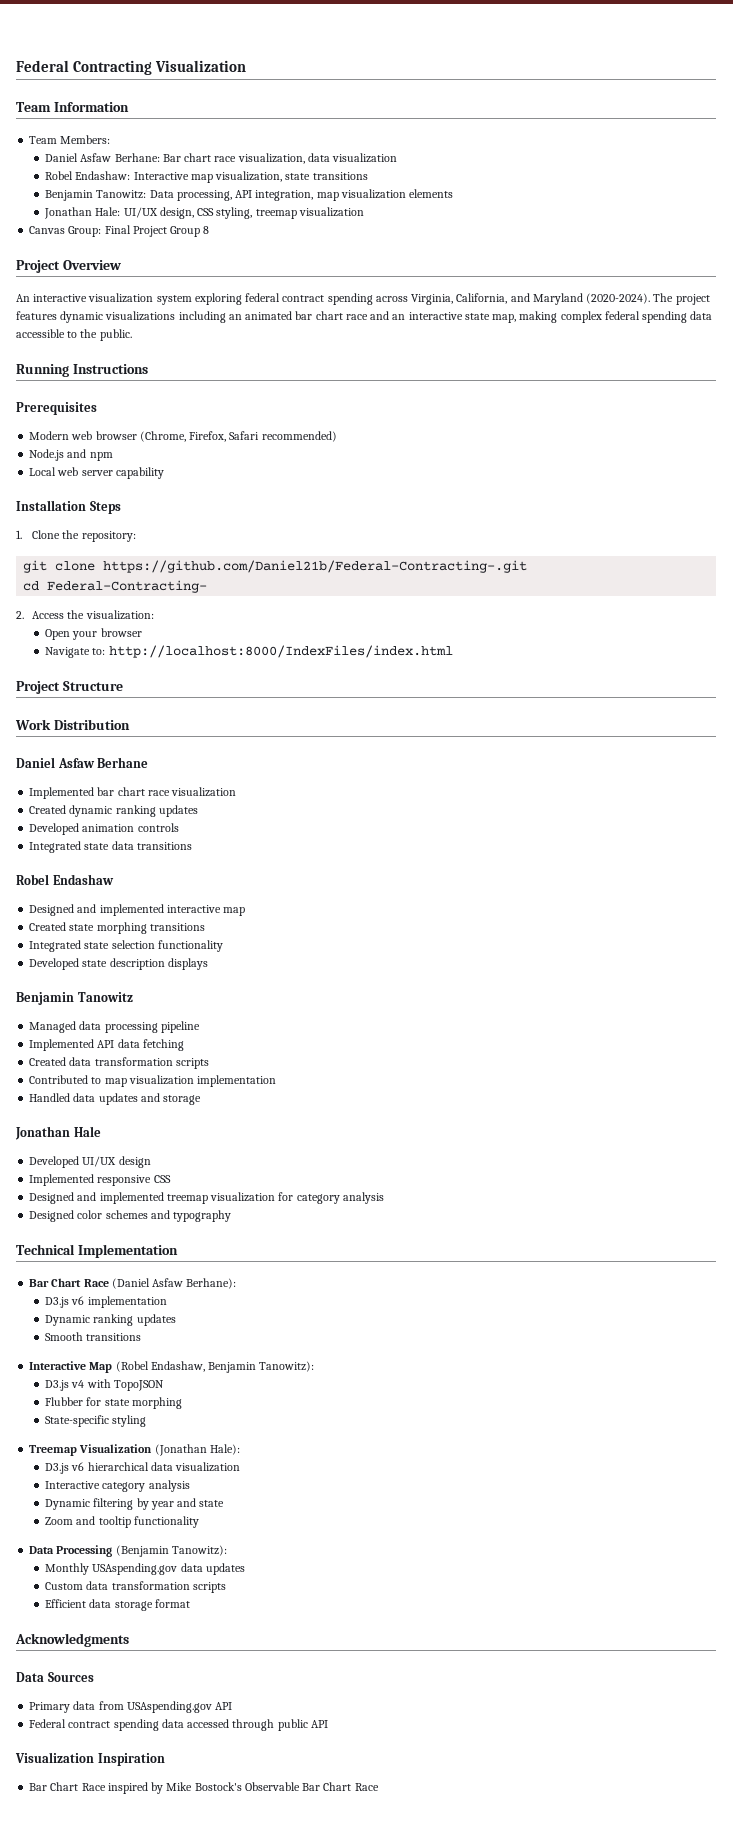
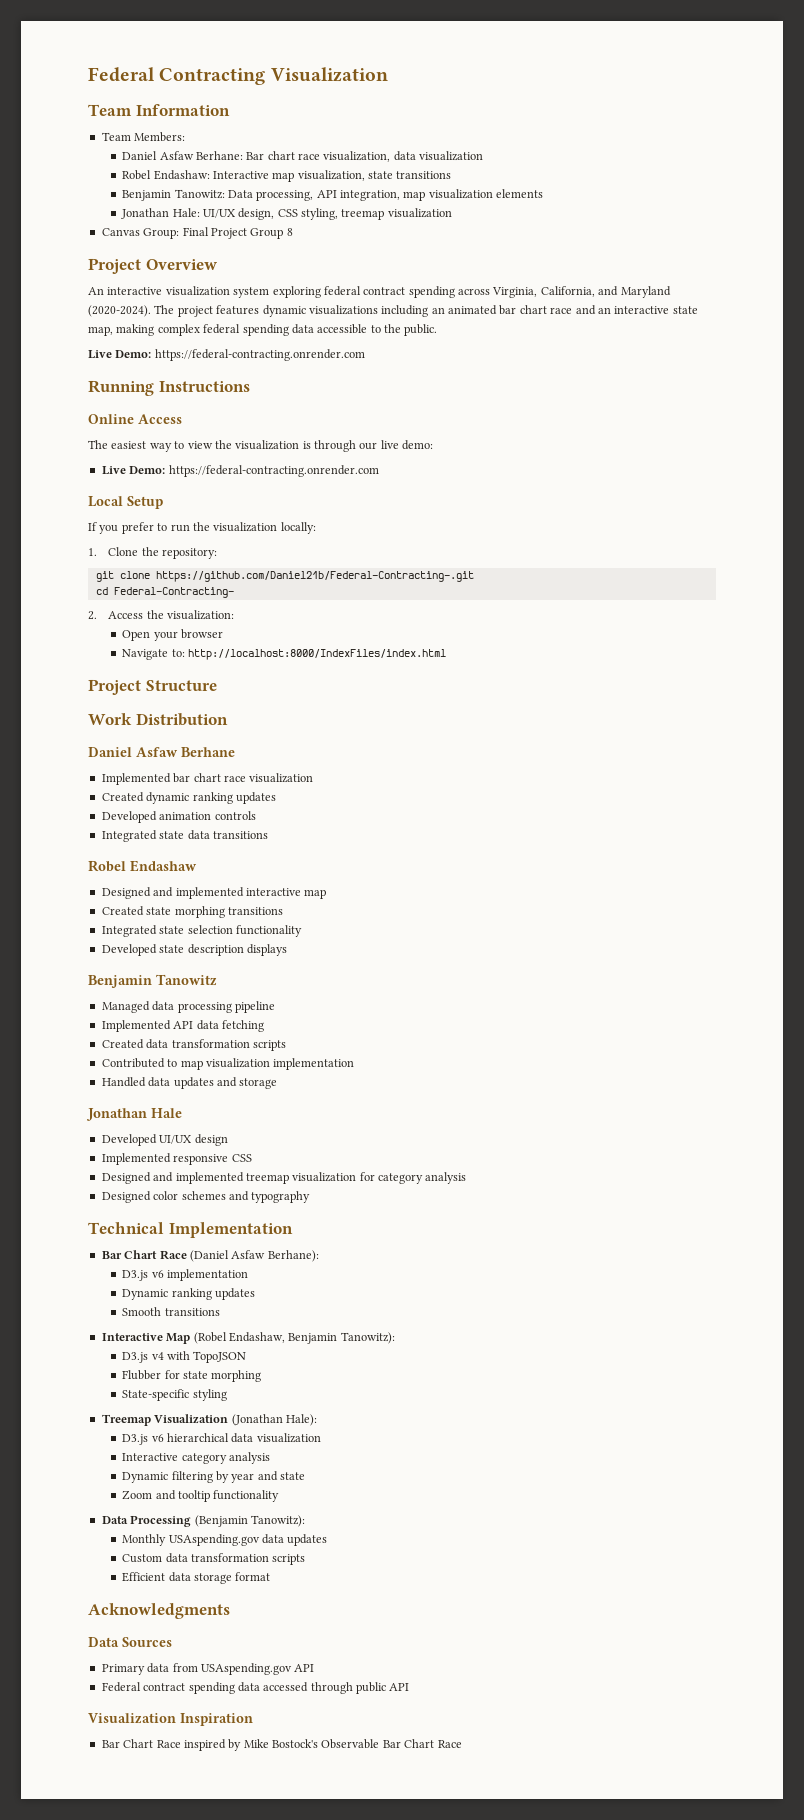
  The project features dynamic visualizations including an animated bar chart race and an interactive state map, making complex federal spending data accessible to the public.
+ Live Demo: https://federal-contracting.onrender.com
- Prerequisites
- Modern web browser (Chrome, Firefox, Safari recommended)
- Node.js and npm
- Local web server capability
- Installation Steps
+ Online Access
+ The easiest way to view the visualization is through our live demo:
+ Live Demo: https://federal-contracting.onrender.com
+ Local Setup
+ If you prefer to run the visualization locally:

